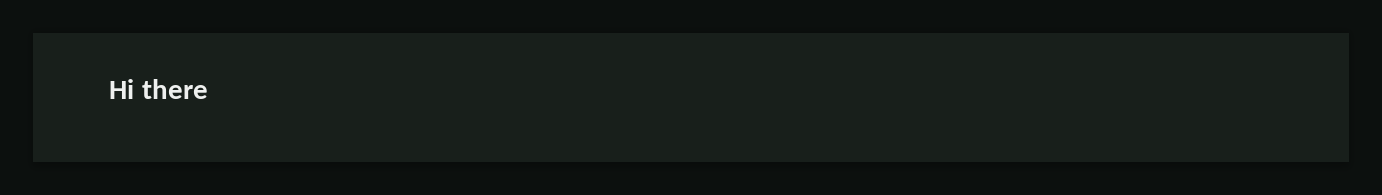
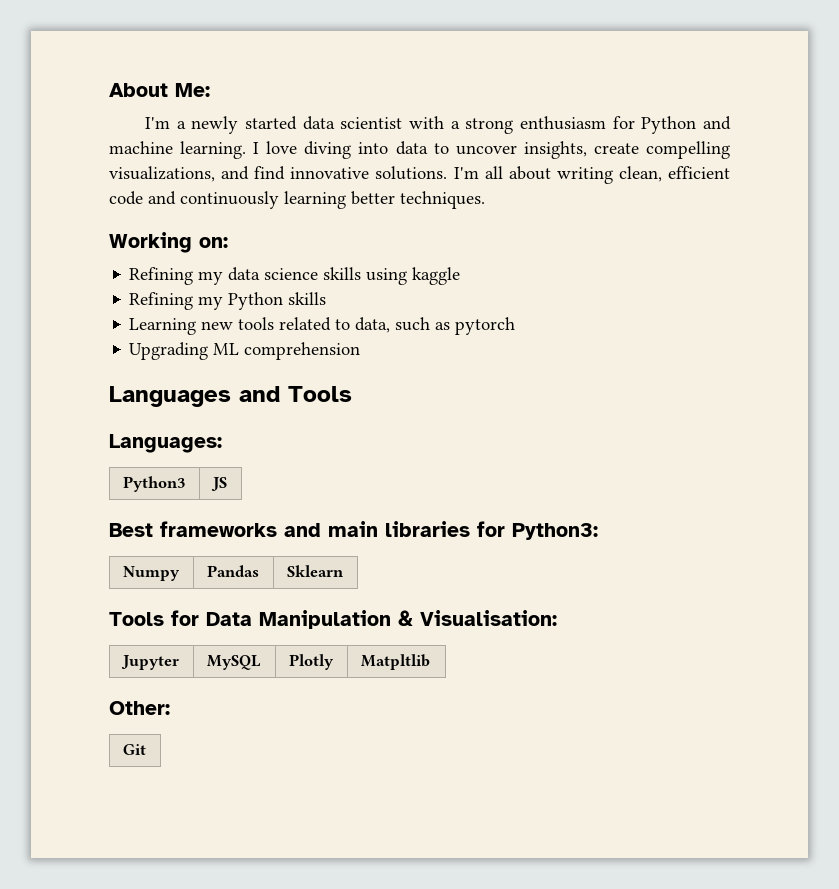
- Hi there
+ About Me:
+ I'm a newly started data scientist with a strong enthusiasm for Python and machine learning. I love diving into data to uncover insights, create compelling visualizations, and find innovative solutions. I'm all about writing clean, efficient code and continuously learning better techniques.
+ Working on:
+ Refining my data science skills using kaggle
+ Refining my Python skills
+ Learning new tools related to data, such as pytorch
+ Upgrading ML comprehension
+ Languages and Tools
+ Languages:
+ Python3 | JS
+ Best frameworks and main libraries for Python3:
+ Numpy | Pandas | Sklearn
+ Tools for Data Manipulation & Visualisation:
+ Jupyter | MySQL | Plotly | Matpltlib
+ Other:
+ Git

